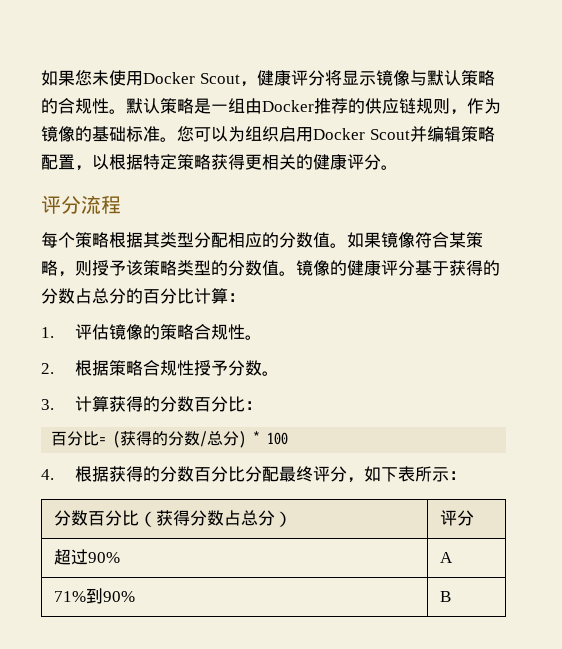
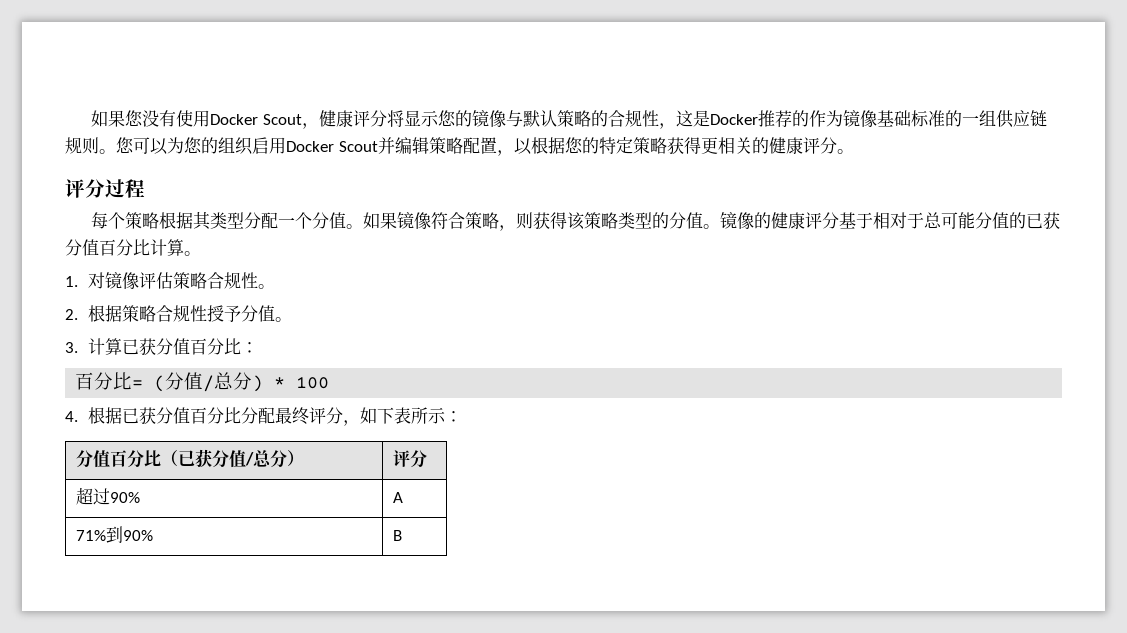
- 如果您未使用Docker Scout，健康评分将显示镜像与默认策略的合规性。默认策略是一组由Docker推荐的供应链规则，作为镜像的基础标准。
+ 如果您没有使用Docker Scout，健康评分将显示您的镜像与默认策略的合规性，这是Docker推荐的作为镜像基础标准的一组供应链规则。
- 您可以为组织启用Docker Scout并编辑策略配置，以根据特定策略获得更相关的健康评分。
+ 您可以为您的组织启用Docker Scout并编辑策略配置，以根据您的特定策略获得更相关的健康评分。
- 评分流程
+ 评分过程
- 每个策略根据其类型分配相应的分数值。
+ 每个策略根据其类型分配一个分值。
- 如果镜像符合某策略，则授予该策略类型的分数值。
+ 如果镜像符合策略，则获得该策略类型的分值。
- 镜像的健康评分基于获得的分数占总分的百分比计算：
+ 镜像的健康评分基于相对于总可能分值的已获分值百分比计算。
- 1.评估镜像的策略合规性。
+ 1.对镜像评估策略合规性。
- 2.根据策略合规性授予分数。
+ 2.根据策略合规性授予分值。
- 3.计算获得的分数百分比：
+ 3.计算已获分值百分比：
- 百分比= (获得的分数/总分) * 100
+ 百分比= (分值/总分) * 100
- 4.根据获得的分数百分比分配最终评分，如下表所示：
+ 4.根据已获分值百分比分配最终评分，如下表所示：
- 分数百分比（获得分数占总分） | 评分
+ 分值百分比（已获分值/总分） | 评分

